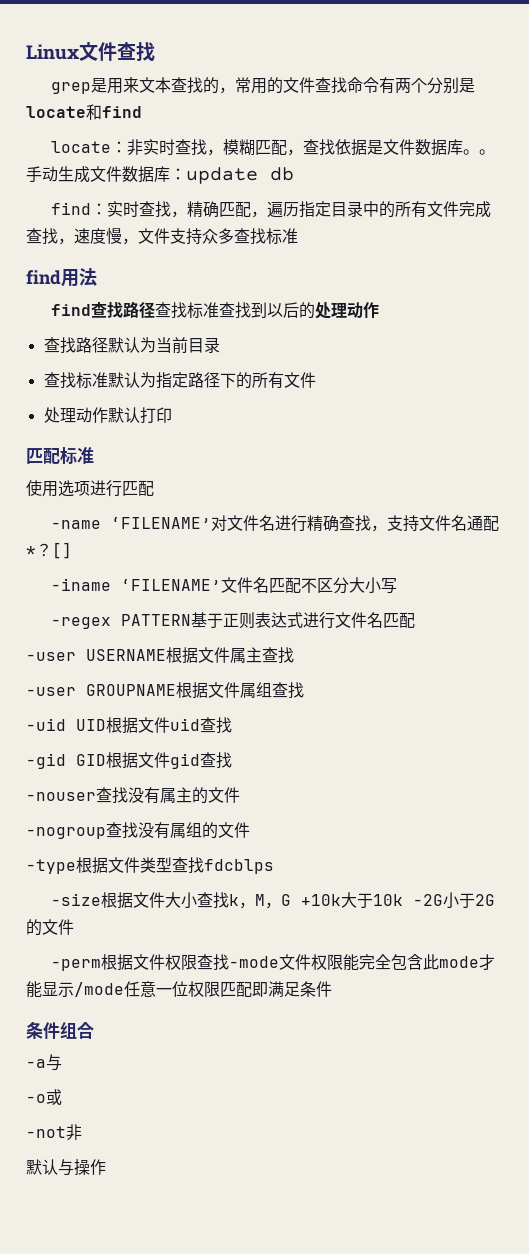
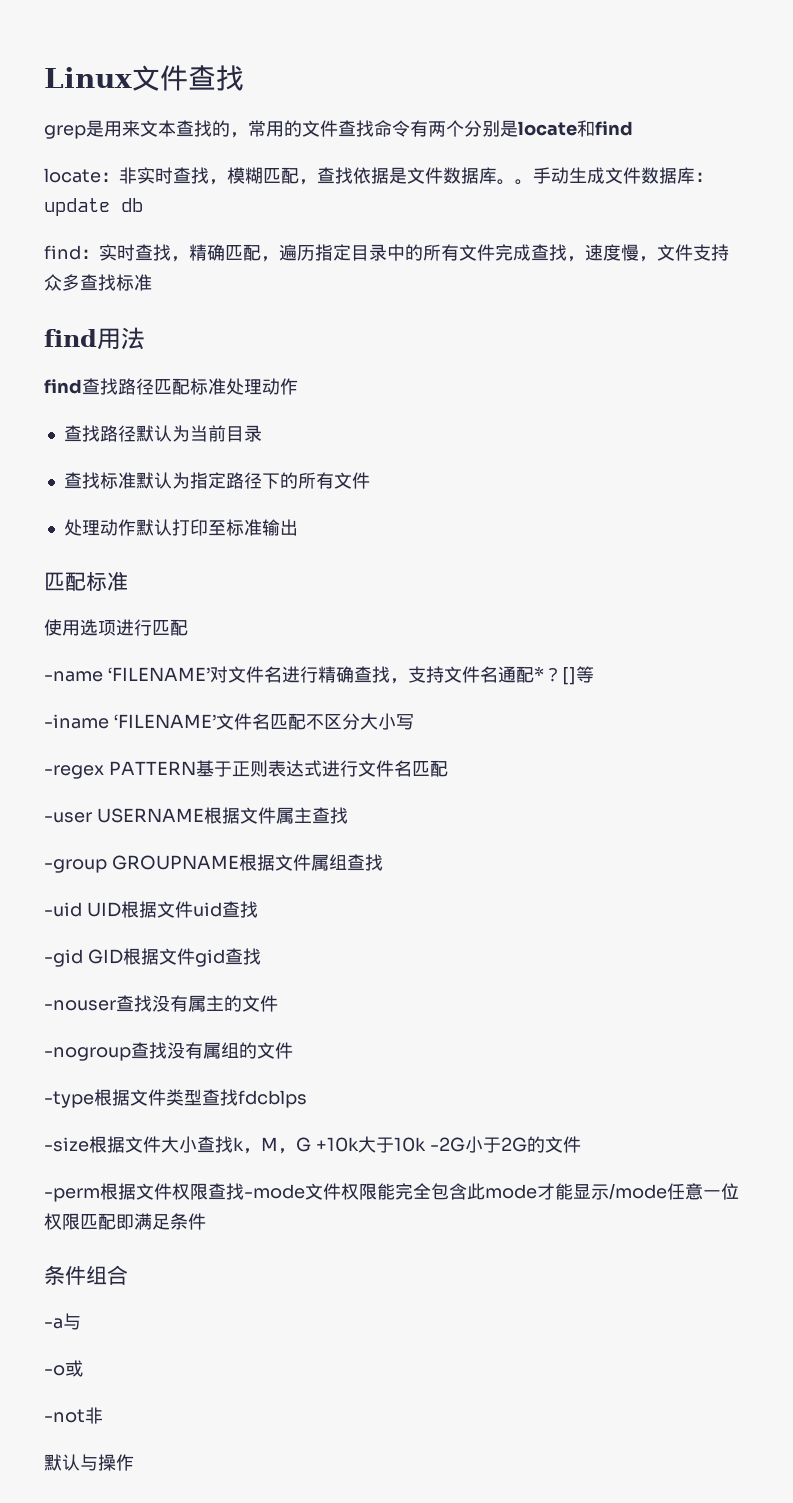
- find查找路径查找标准查找到以后的处理动作
+ find查找路径匹配标准处理动作
- 处理动作默认打印
+ 处理动作默认打印至标准输出
- []
+ []等
- -user GROUPNAME根据文件属组查找
+ -group GROUPNAME根据文件属组查找

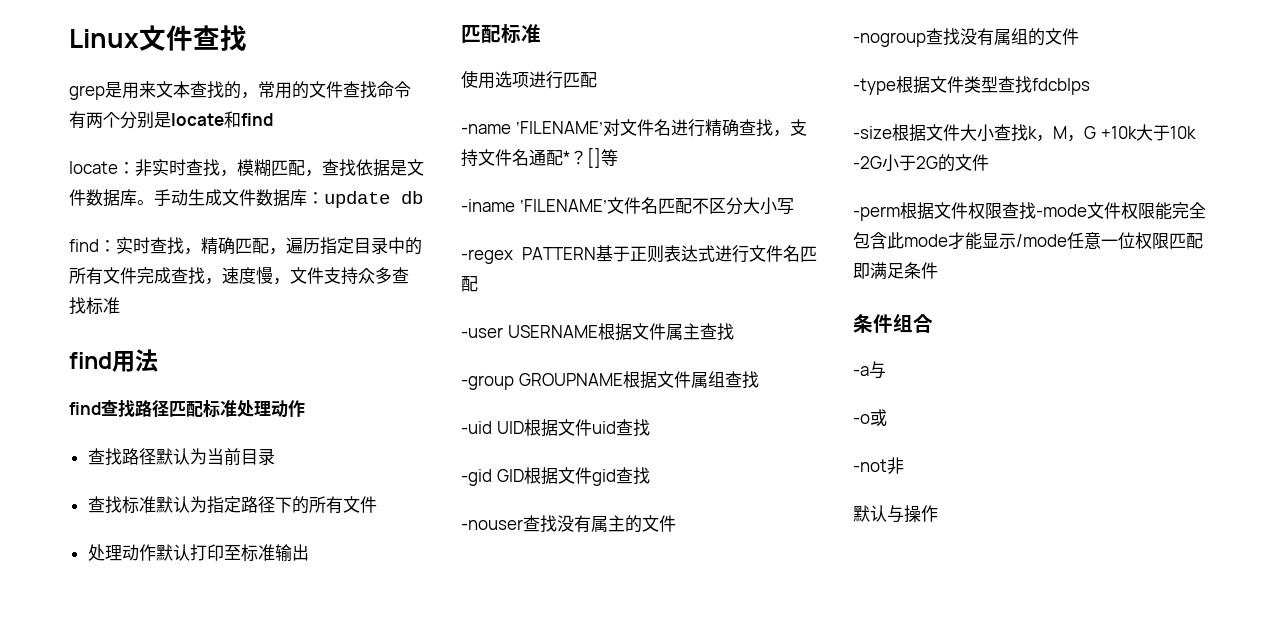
- locate：非实时查找，模糊匹配，查找依据是文件数据库。。
+ locate：非实时查找，模糊匹配，查找依据是文件数据库。

